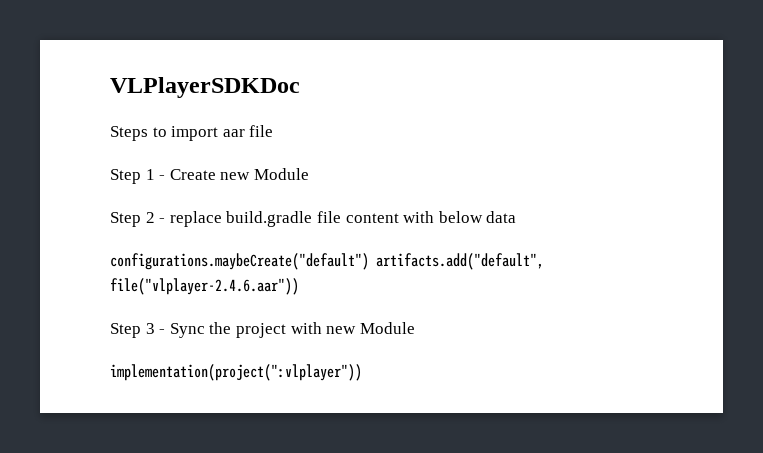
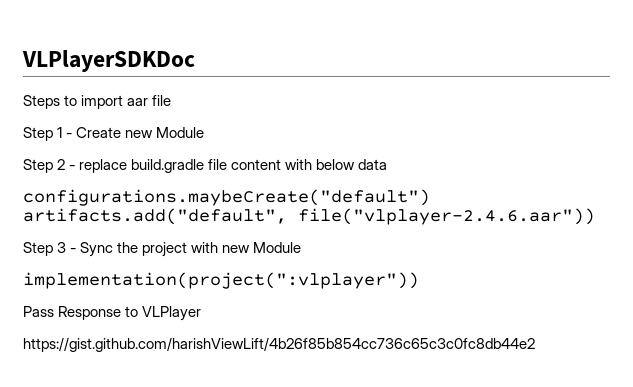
+ Pass Response to VLPlayer
+ https://gist.github.com/harishViewLift/4b26f85b854cc736c65c3c0fc8db44e2

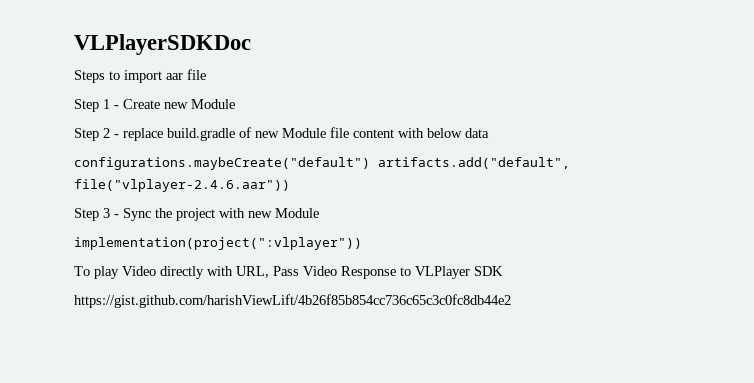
- Step 2 - replace build.gradle file content with below data
+ Step 2 - replace build.gradle of new Module file content with below data
- Pass Response to VLPlayer
+ To play Video directly with URL, Pass Video Response to VLPlayer SDK

